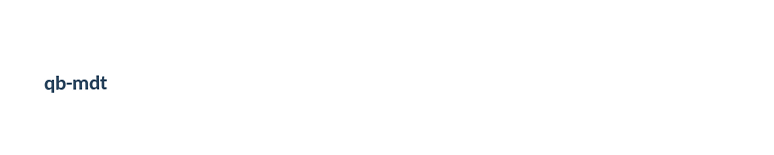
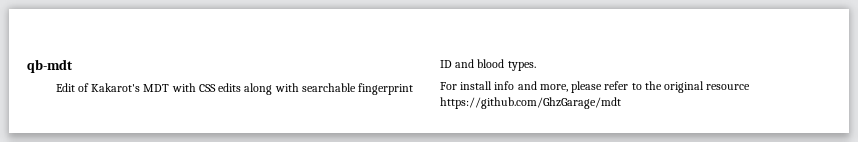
+ Edit of Kakarot's MDT with CSS edits along with searchable fingerprint ID and blood types.
+ For install info and more, please refer to the original resource https://github.com/GhzGarage/mdt

